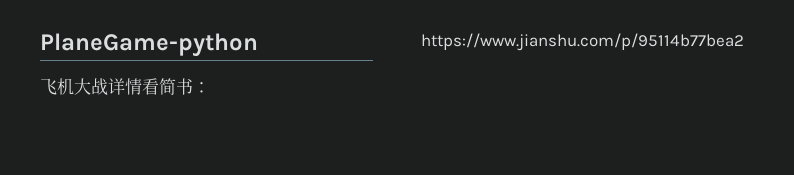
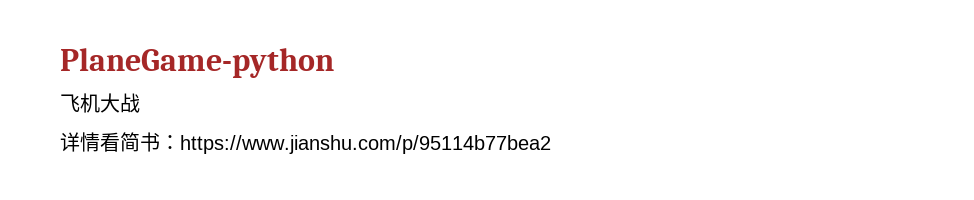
- 飞机大战详情看简书：https://www.jianshu.com/p/95114b77bea2
+ 飞机大战
+ 详情看简书：https://www.jianshu.com/p/95114b77bea2

